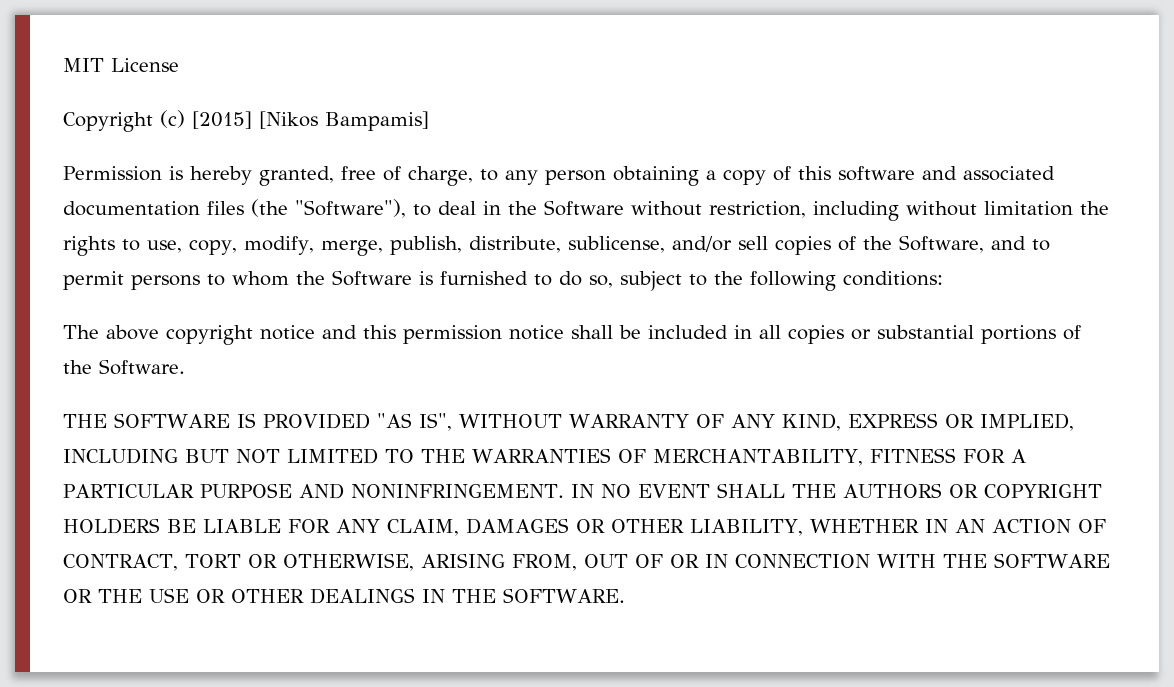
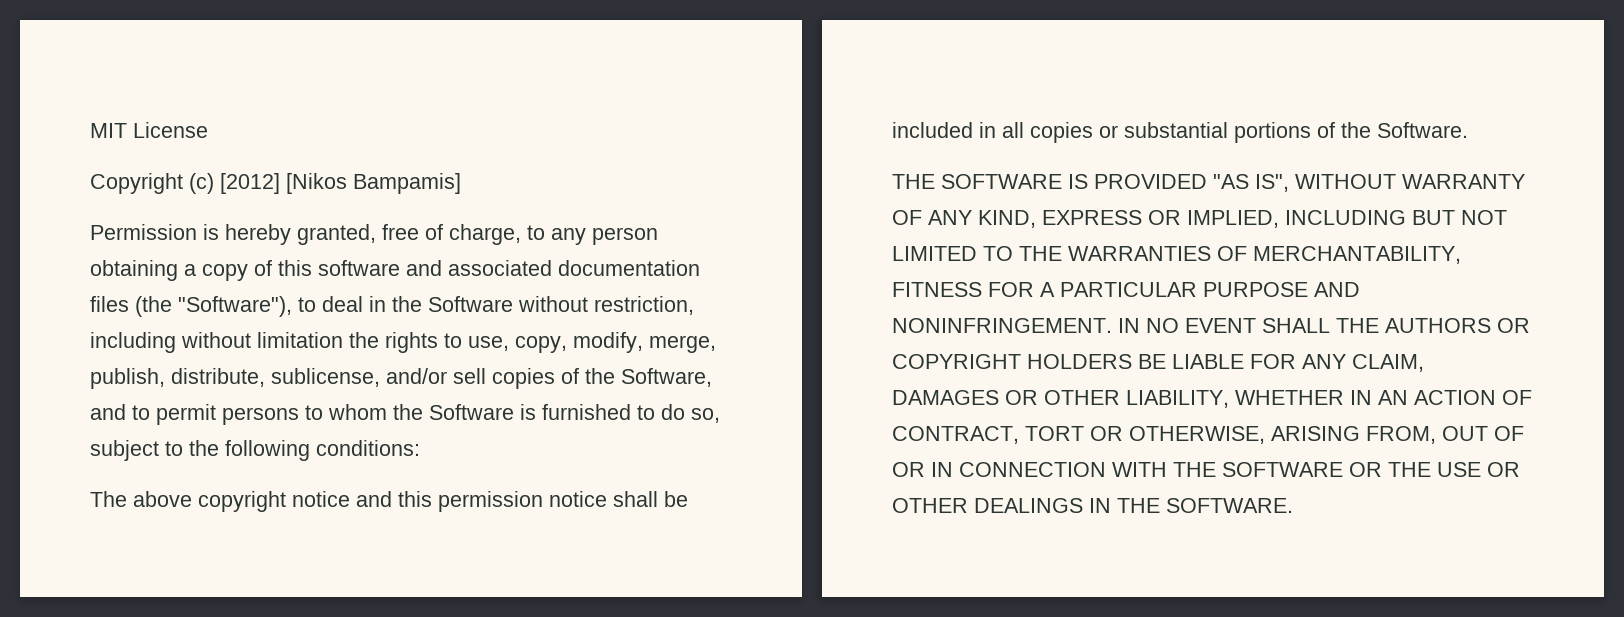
- Copyright (c) [2015] [Nikos Bampamis]
+ Copyright (c) [2012] [Nikos Bampamis]

